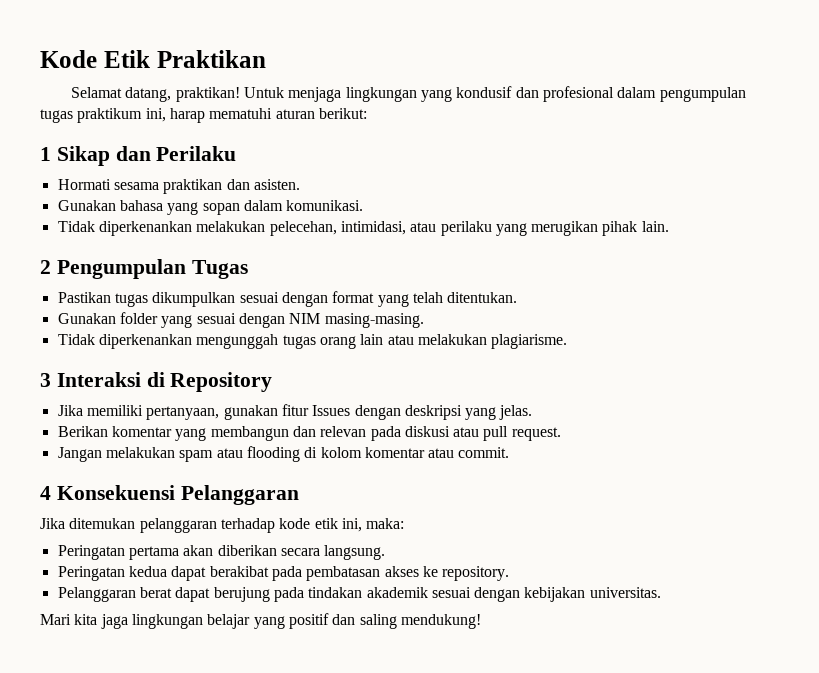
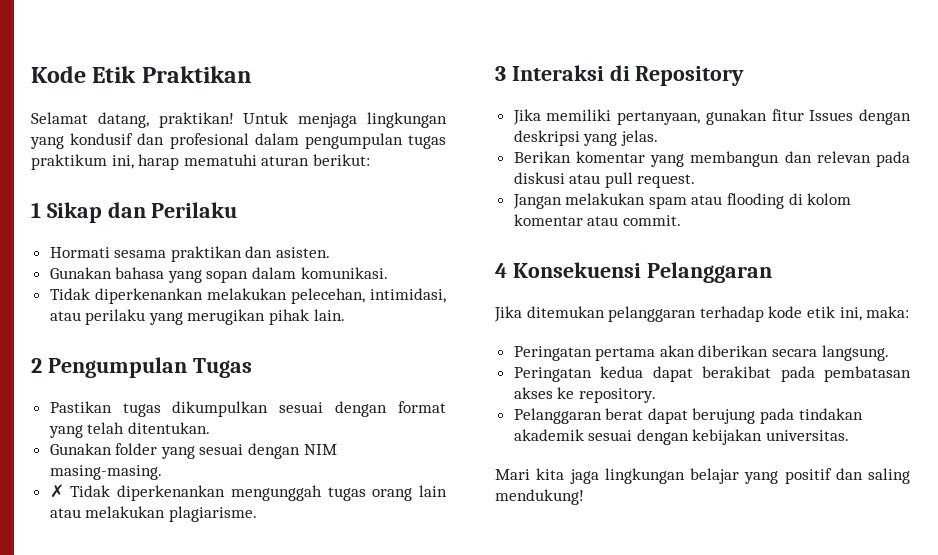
- Tidak diperkenankan mengunggah tugas orang lain atau melakukan plagiarisme.
+ ✗ Tidak diperkenankan mengunggah tugas orang lain atau melakukan plagiarisme.

